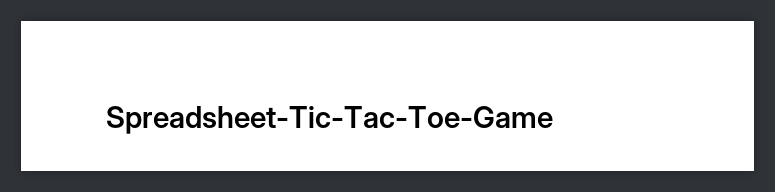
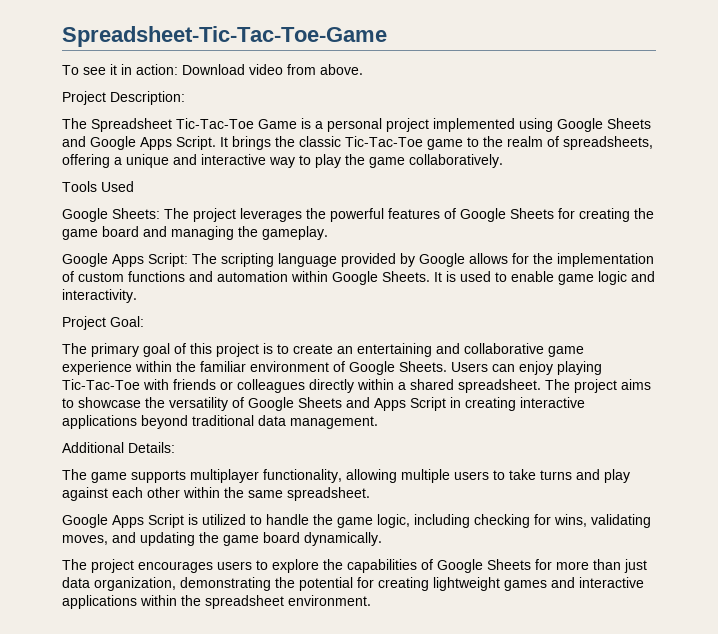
+ To see it in action: Download video from above.
+ Project Description:
+ The Spreadsheet Tic-Tac-Toe Game is a personal project implemented using Google Sheets and Google Apps Script. It brings the classic Tic-Tac-Toe game to the realm of spreadsheets, offering a unique and interactive way to play the game collaboratively.
+ Tools Used
+ Google Sheets: The project leverages the powerful features of Google Sheets for creating the game board and managing the gameplay.
+ Google Apps Script: The scripting language provided by Google allows for the implementation of custom functions and automation within Google Sheets. It is used to enable game logic and interactivity.
+ Project Goal:
+ The primary goal of this project is to create an entertaining and collaborative game experience within the familiar environment of Google Sheets. Users can enjoy playing Tic-Tac-Toe with friends or colleagues directly within a shared spreadsheet. The project aims to showcase the versatility of Google Sheets and Apps Script in creating interactive applications beyond traditional data management.
+ Additional Details:
+ The game supports multiplayer functionality, allowing multiple users to take turns and play against each other within the same spreadsheet.
+ Google Apps Script is utilized to handle the game logic, including checking for wins, validating moves, and updating the game board dynamically.
+ The project encourages users to explore the capabilities of Google Sheets for more than just data organization, demonstrating the potential for creating lightweight games and interactive applications within the spreadsheet environment.

